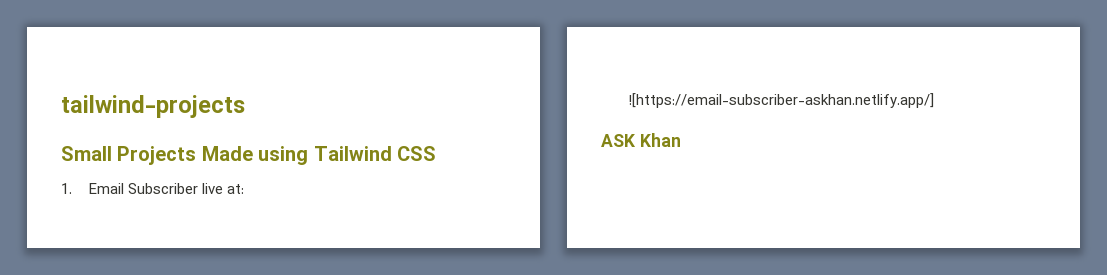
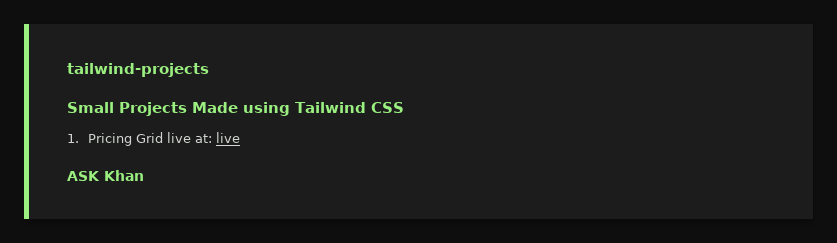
- 1. Email Subscriber live at: ![https://email-subscriber-askhan.netlify.app/]
+ 1. Pricing Grid live at: live

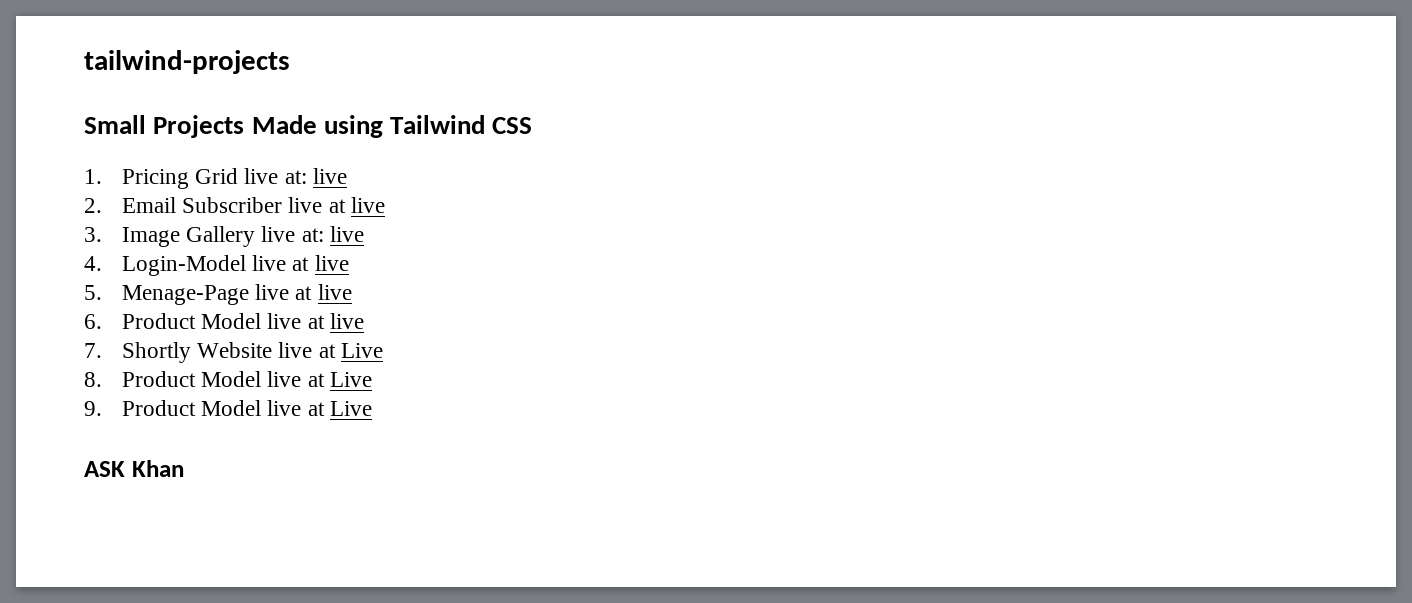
+ 2. Email Subscriber live at live
+ 3. Image Gallery live at: live
+ 4. Login-Model live at live
+ 5. Menage-Page live at live
+ 6. Product Model live at live
+ 7. Shortly Website live at Live
+ 8. Product Model live at Live
+ 9. Product Model live at Live

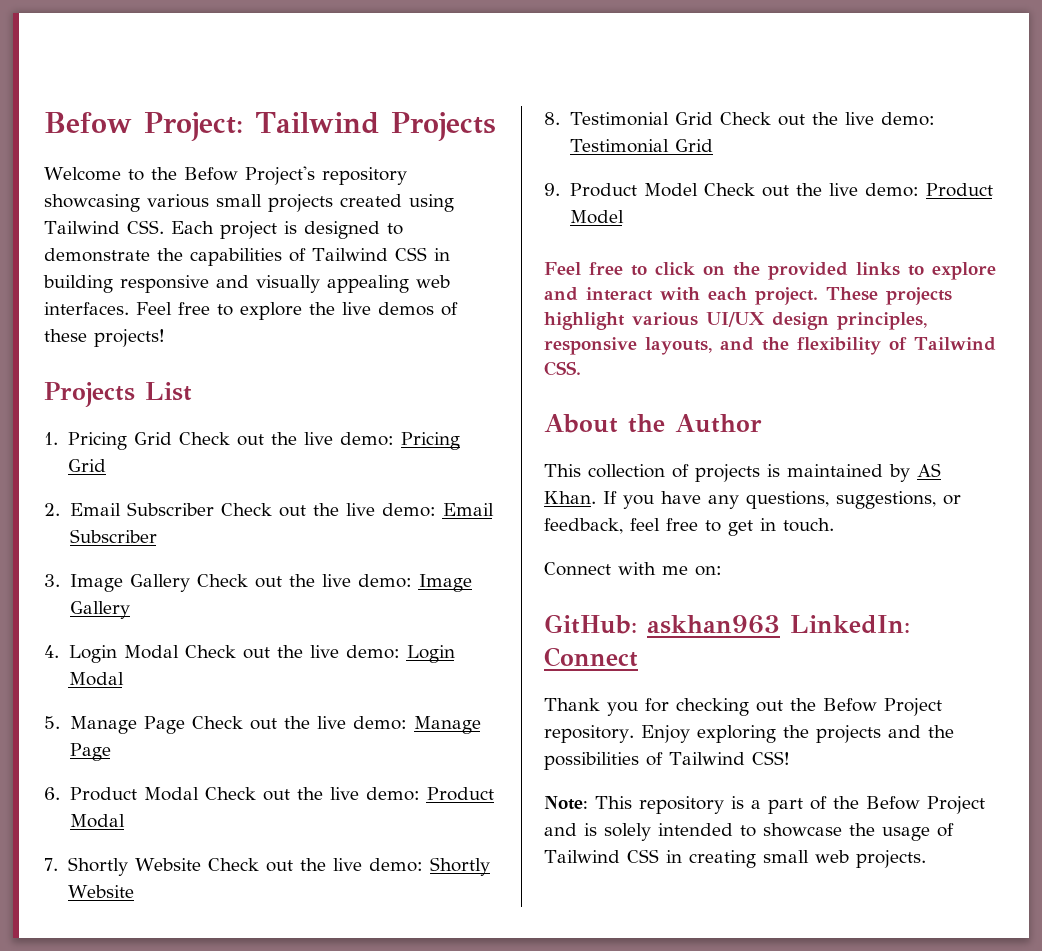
- tailwind-projects
- Small Projects Made using Tailwind CSS
- 1. Pricing Grid live at: live
- 2. Email Subscriber live at live
- 3. Image Gallery live at: live
- 4. Login-Model live at live
- 5. Menage-Page live at live
- 6. Product Model live at live
- 7. Shortly Website live at Live
- 8. Product Model live at Live
- 9. Product Model live at Live
- ASK Khan
+ Befow Project: Tailwind Projects
+ Welcome to the Befow Project's repository showcasing various small projects created using Tailwind CSS. Each project is designed to demonstrate the capabilities of Tailwind CSS in building responsive and visually appealing web interfaces. Feel free to explore the live demos of these projects!
+ Projects List
+ 1. Pricing Grid Check out the live demo: Pricing Grid
+ 2. Email Subscriber Check out the live demo: Email Subscriber
+ 3. Image Gallery Check out the live demo: Image Gallery
+ 4. Login Modal Check out the live demo: Login Modal
+ 5. Manage Page Check out the live demo: Manage Page
+ 6. Product Modal Check out the live demo: Product Modal
+ 7. Shortly Website Check out the live demo: Shortly Website
+ 8. Testimonial Grid Check out the live demo: Testimonial Grid
+ 9. Product Model Check out the live demo: Product Model
+ Feel free to click on the provided links to explore and interact with each project. These projects highlight various UI/UX design principles, responsive layouts, and the flexibility of Tailwind CSS.
+ About the Author
+ This collection of projects is maintained by AS Khan. If you have any questions, suggestions, or feedback, feel free to get in touch.
+ Connect with me on:
+ GitHub: askhan963 LinkedIn: Connect
+ Thank you for checking out the Befow Project repository. Enjoy exploring the projects and the possibilities of Tailwind CSS!
+ Note: This repository is a part of the Befow Project and is solely intended to showcase the usage of Tailwind CSS in creating small web projects.

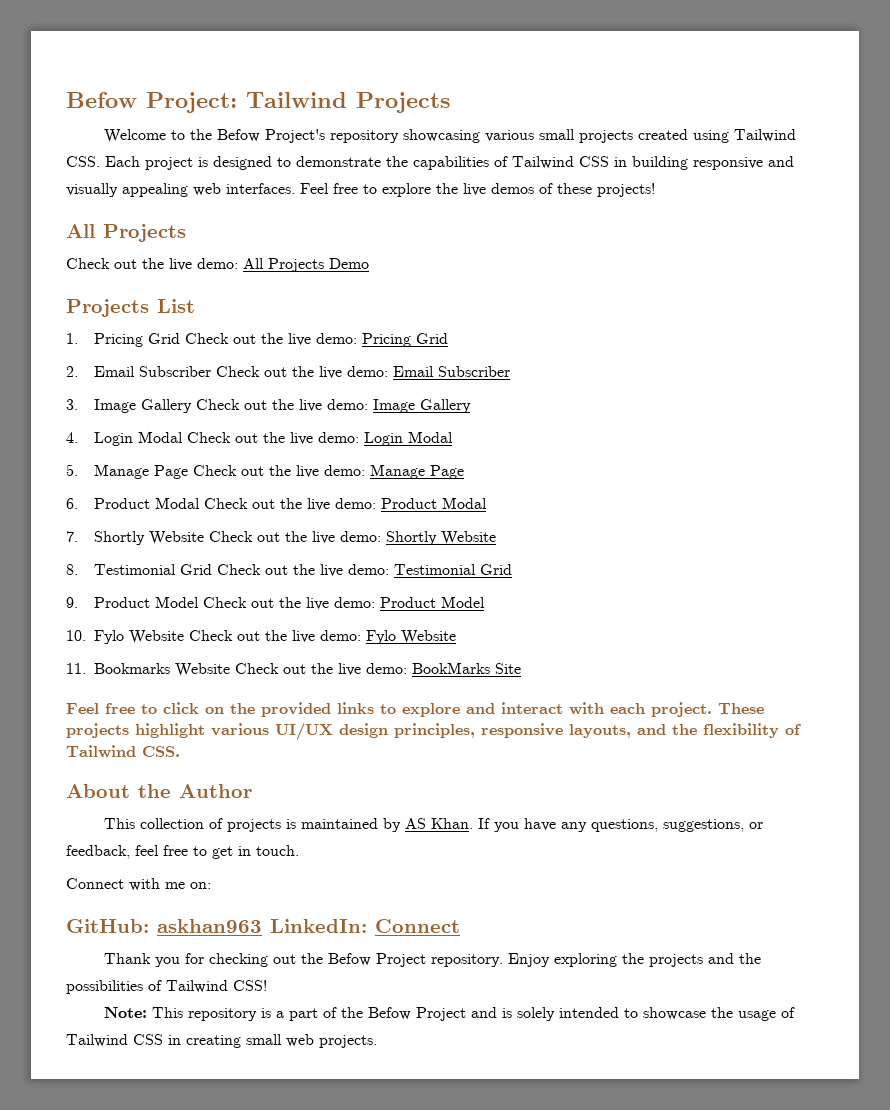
  Feel free to explore the live demos of these projects!
+ All Projects
+ Check out the live demo: All Projects Demo
+ 10. Fylo Website Check out the live demo: Fylo Website
+ 11. Bookmarks Website Check out the live demo: BookMarks Site

